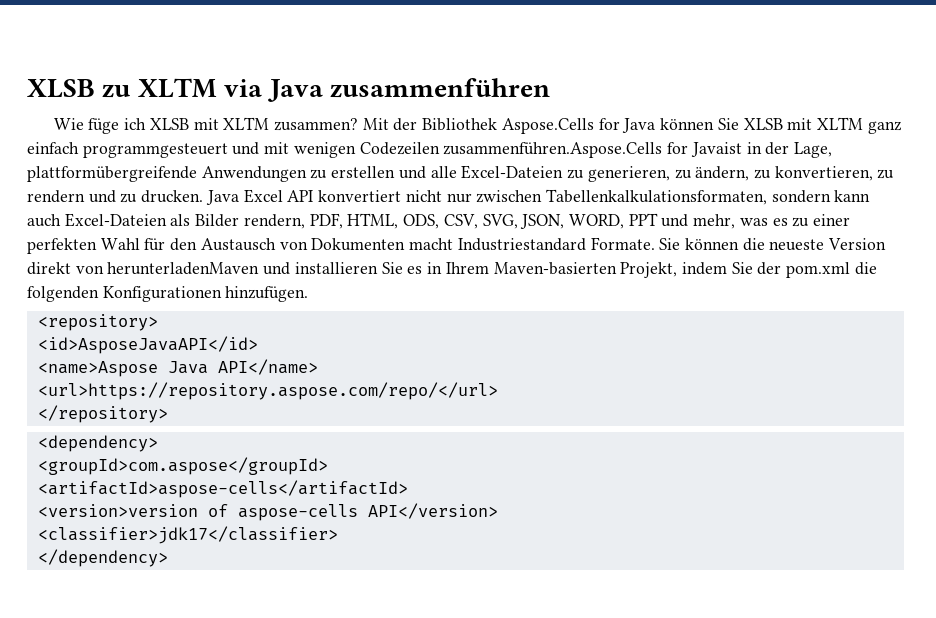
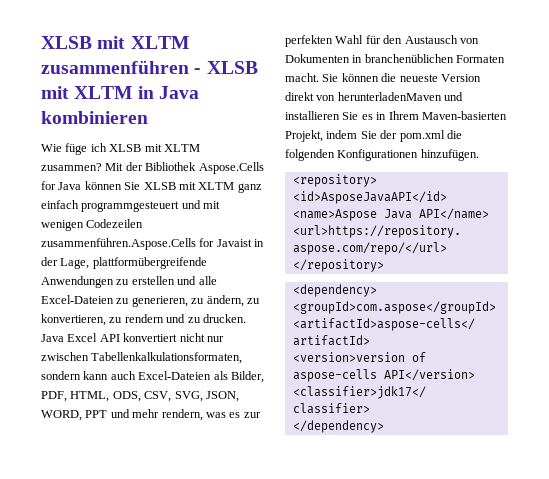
- XLSB zu XLTM via Java zusammenführen
+ XLSB mit XLTM zusammenführen - XLSB mit XLTM in Java kombinieren
- Java Excel API konvertiert nicht nur zwischen Tabellenkalkulationsformaten, sondern kann auch Excel-Dateien als Bilder rendern, PDF, HTML, ODS, CSV, SVG, JSON, WORD, PPT und mehr, was es zu einer perfekten Wahl für den Austausch von Dokumenten macht Industriestandard Formate.
+ Java Excel API konvertiert nicht nur zwischen Tabellenkalkulationsformaten, sondern kann auch Excel-Dateien als Bilder, PDF, HTML, ODS, CSV, SVG, JSON, WORD, PPT und mehr rendern, was es zur perfekten Wahl für den Austausch von Dokumenten in branchenüblichen Formaten macht.

